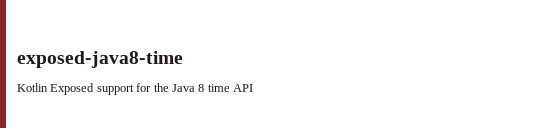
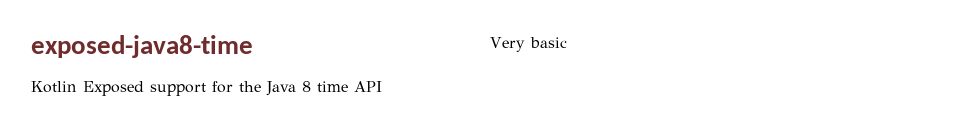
+ Very basic

